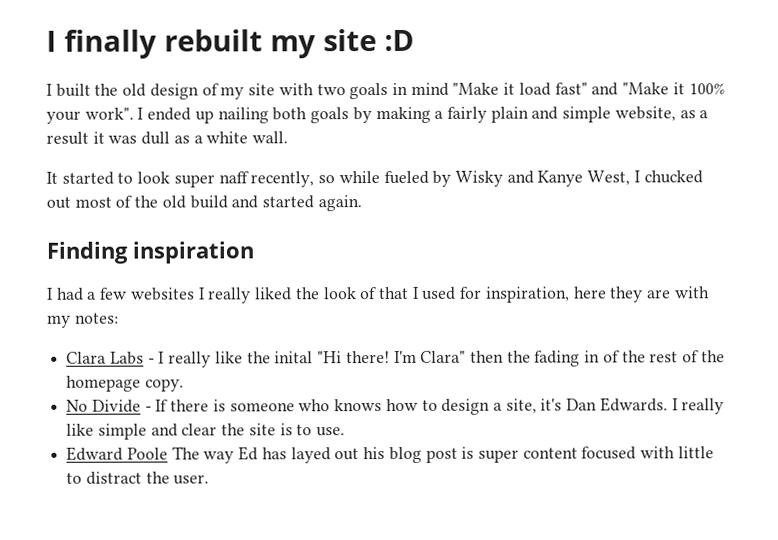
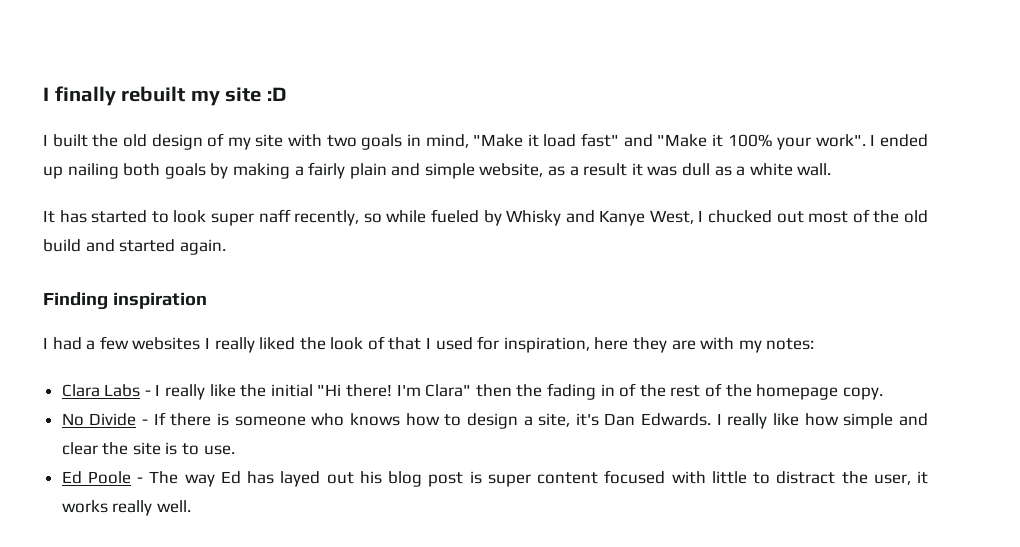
- I built the old design of my site with two goals in mind "Make it load fast" and "Make it 100% your work".
+ I built the old design of my site with two goals in mind, "Make it load fast" and "Make it 100% your work".
- It started to look super naff recently, so while fueled by Wisky and Kanye West, I chucked out most of the old build and started again.
+ It has started to look super naff recently, so while fueled by Whisky and Kanye West, I chucked out most of the old build and started again.
- Clara Labs - I really like the inital "Hi there!
+ Clara Labs - I really like the initial "Hi there!
- I really like simple and clear the site is to use.
+ I really like how simple and clear the site is to use.
- Edward Poole The way Ed has layed out his blog post is super content focused with little to distract the user.
+ Ed Poole - The way Ed has layed out his blog post is super content focused with little to distract the user, it works really well.

